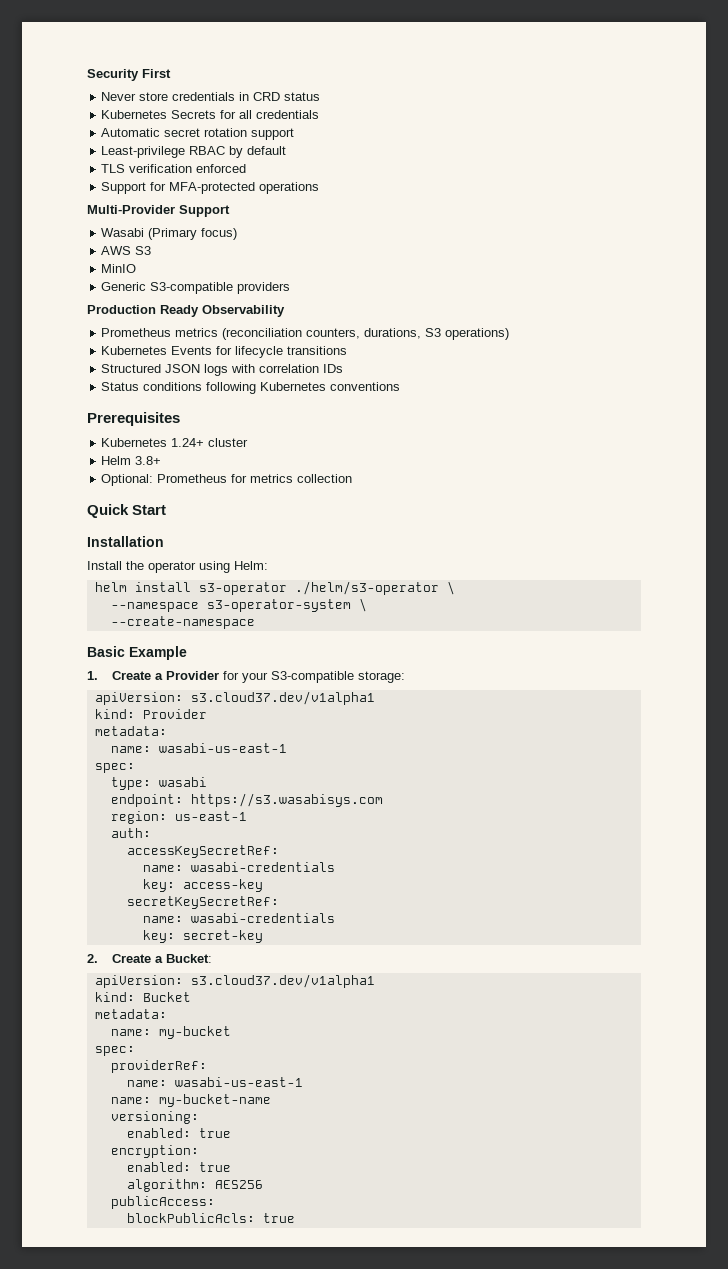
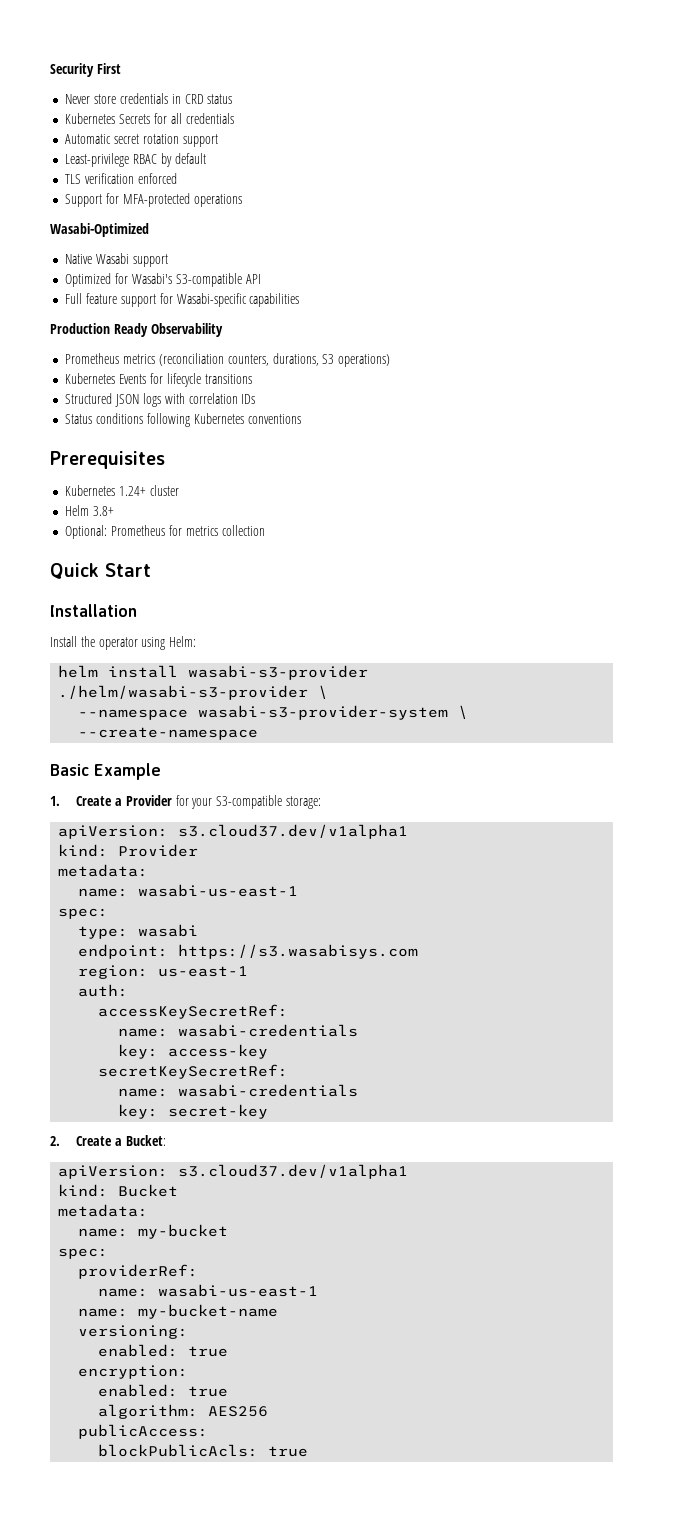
- Multi-Provider Support
- Wasabi (Primary focus)
- AWS S3
- MinIO
- Generic S3-compatible providers
+ Wasabi-Optimized
+ Native Wasabi support
+ Optimized for Wasabi's S3-compatible API
+ Full feature support for Wasabi-specific capabilities
- helm install s3-operator ./helm/s3-operator \
+ helm install wasabi-s3-provider ./helm/wasabi-s3-provider \
- --namespace s3-operator-system \
+ --namespace wasabi-s3-provider-system \

